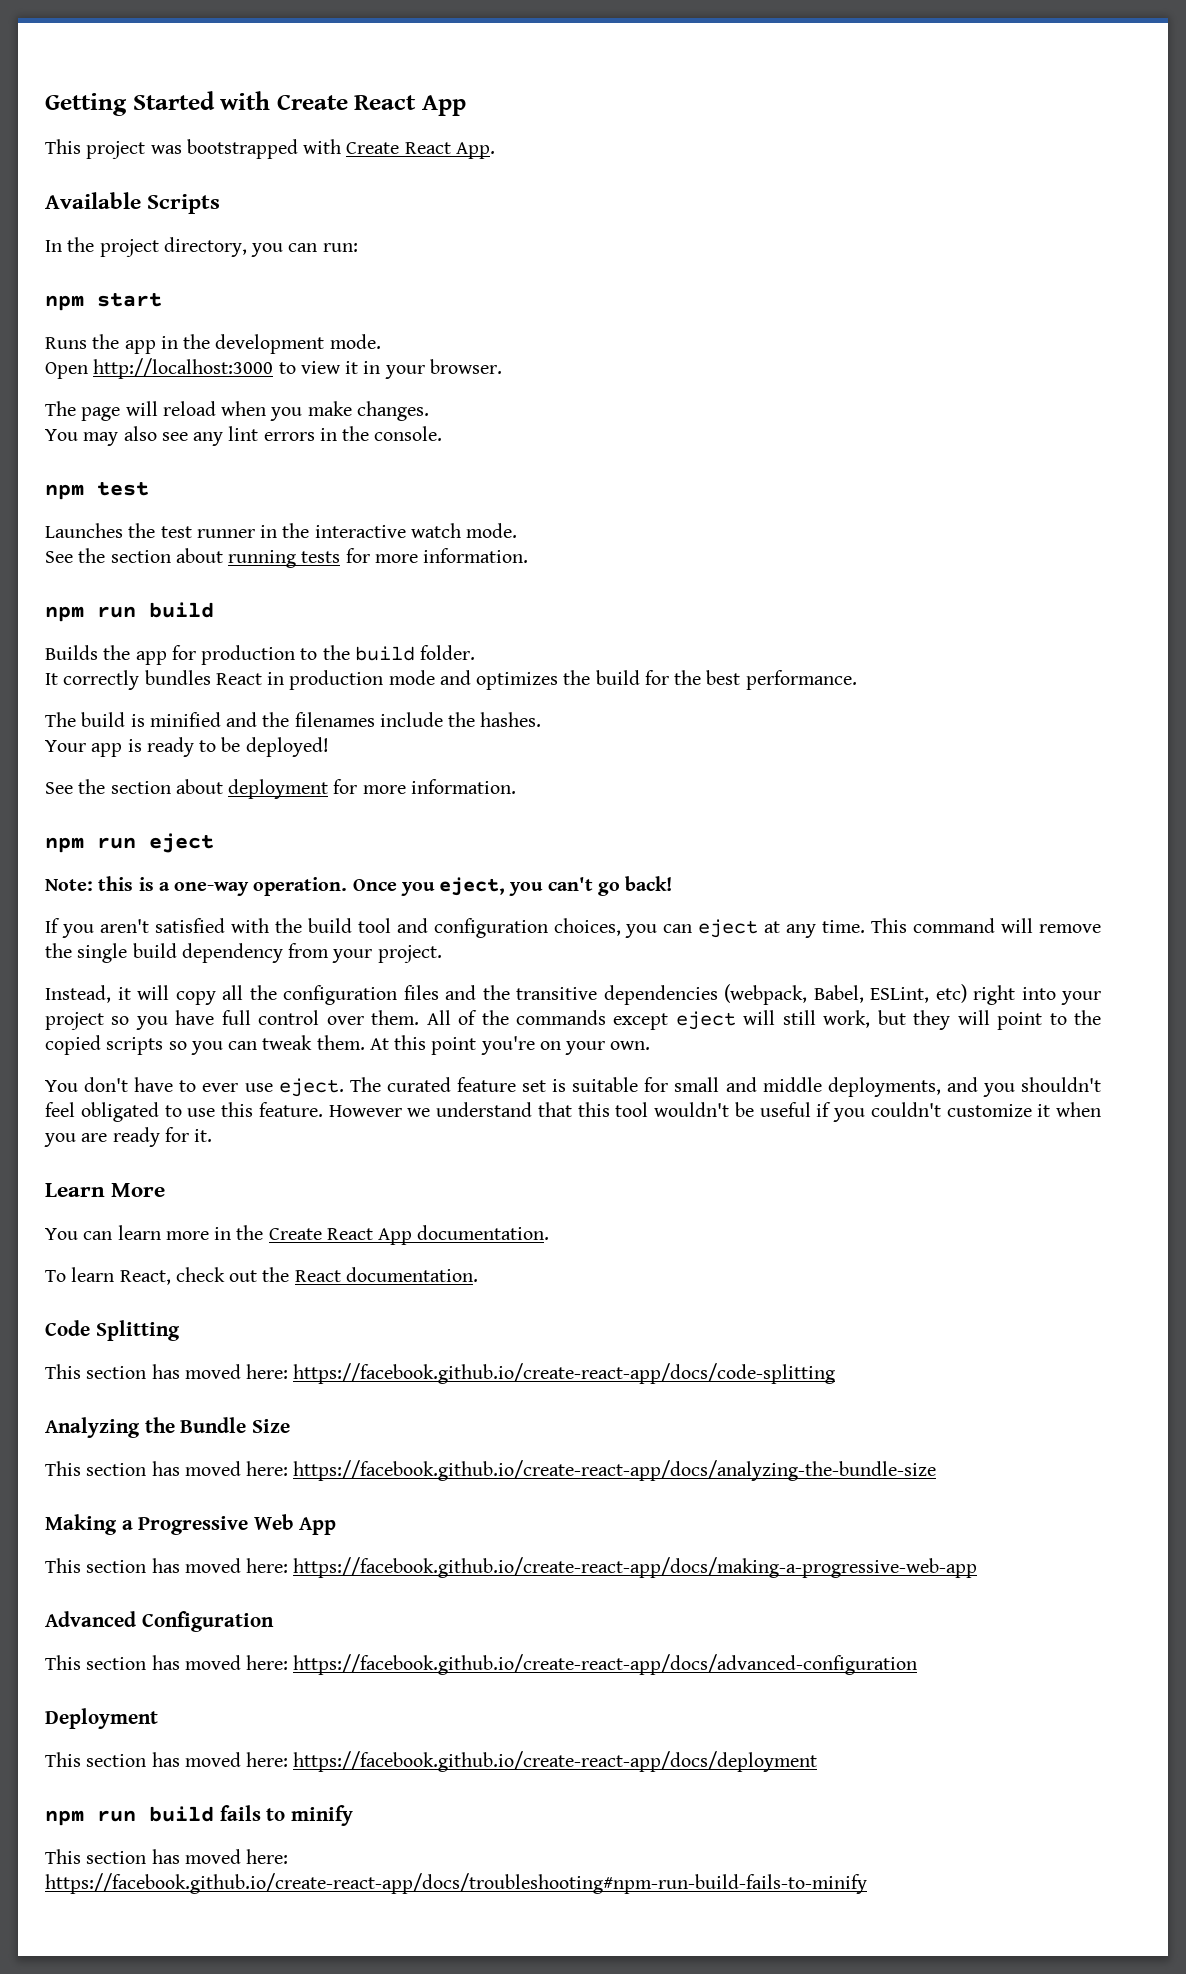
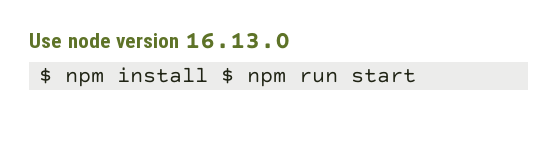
- Getting Started with Create React App
- This project was bootstrapped with Create React App.
- Available Scripts
- In the project directory, you can run:
- npm start
- Runs the app in the development mode.
- Open http://localhost:3000 to view it in your browser.
- The page will reload when you make changes.
- You may also see any lint errors in the console.
- npm test
- Launches the test runner in the interactive watch mode.
- See the section about running tests for more information.
- npm run build
- Builds the app for production to the build folder.
- It correctly bundles React in production mode and optimizes the build for the best performance.
- The build is minified and the filenames include the hashes.
- Your app is ready to be deployed!
- See the section about deployment for more information.
- npm run eject
- Note: this is a one-way operation. Once you eject, you can't go back!
- If you aren't satisfied with the build tool and configuration choices, you can eject at any time. This command will remove the single build dependency from your project.
- Instead, it will copy all the configuration files and the transitive dependencies (webpack, Babel, ESLint, etc) right into your project so you have full control over them. All of the commands except eject will still work, but they will point to the copied scripts so you can tweak them. At this point you're on your own.
- You don't have to ever use eject. The curated feature set is suitable for small and middle deployments, and you shouldn't feel obligated to use this feature. However we understand that this tool wouldn't be useful if you couldn't customize it when you are ready for it.
- Learn More
- You can learn more in the Create React App documentation.
- To learn React, check out the React documentation.
- Code Splitting
- This section has moved here: https://facebook.github.io/create-react-app/docs/code-splitting
- Analyzing the Bundle Size
- This section has moved here: https://facebook.github.io/create-react-app/docs/analyzing-the-bundle-size
- Making a Progressive Web App
- This section has moved here: https://facebook.github.io/create-react-app/docs/making-a-progressive-web-app
- Advanced Configuration
- This section has moved here: https://facebook.github.io/create-react-app/docs/advanced-configuration
- Deployment
- This section has moved here: https://facebook.github.io/create-react-app/docs/deployment
- npm run build fails to minify
- This section has moved here: https://facebook.github.io/create-react-app/docs/troubleshooting#npm-run-build-fails-to-minify
+ Use node version 16.13.0
+ $ npm install $ npm run start

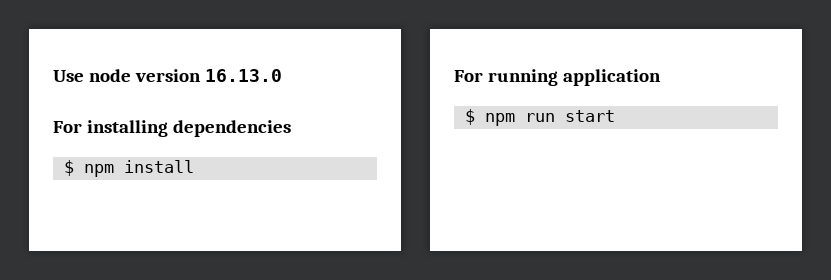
+ For installing dependencies
- $ npm install $ npm run start
+ $ npm install
+ For running application
+ $ npm run start

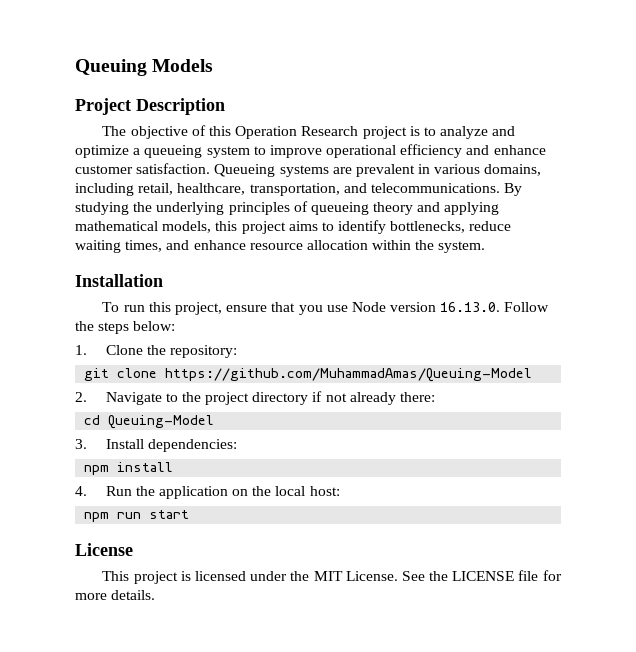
- Use node version 16.13.0
- For installing dependencies
- $ npm install
- For running application
- $ npm run start
+ Queuing Models
+ Project Description
+ The objective of this Operation Research project is to analyze and optimize a queueing system to improve operational efficiency and enhance customer satisfaction. Queueing systems are prevalent in various domains, including retail, healthcare, transportation, and telecommunications. By studying the underlying principles of queueing theory and applying mathematical models, this project aims to identify bottlenecks, reduce waiting times, and enhance resource allocation within the system.
+ Installation
+ To run this project, ensure that you use Node version 16.13.0. Follow the steps below:
+ 1. Clone the repository:
+ git clone https://github.com/MuhammadAmas/Queuing-Model
+ 2. Navigate to the project directory if not already there:
+ cd Queuing-Model
+ 3. Install dependencies:
+ npm install
+ 4. Run the application on the local host:
+ npm run start
+ License
+ This project is licensed under the MIT License. See the LICENSE file for more details.

